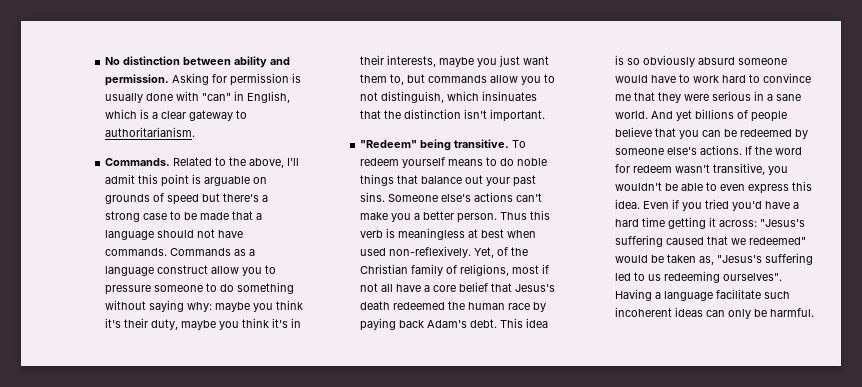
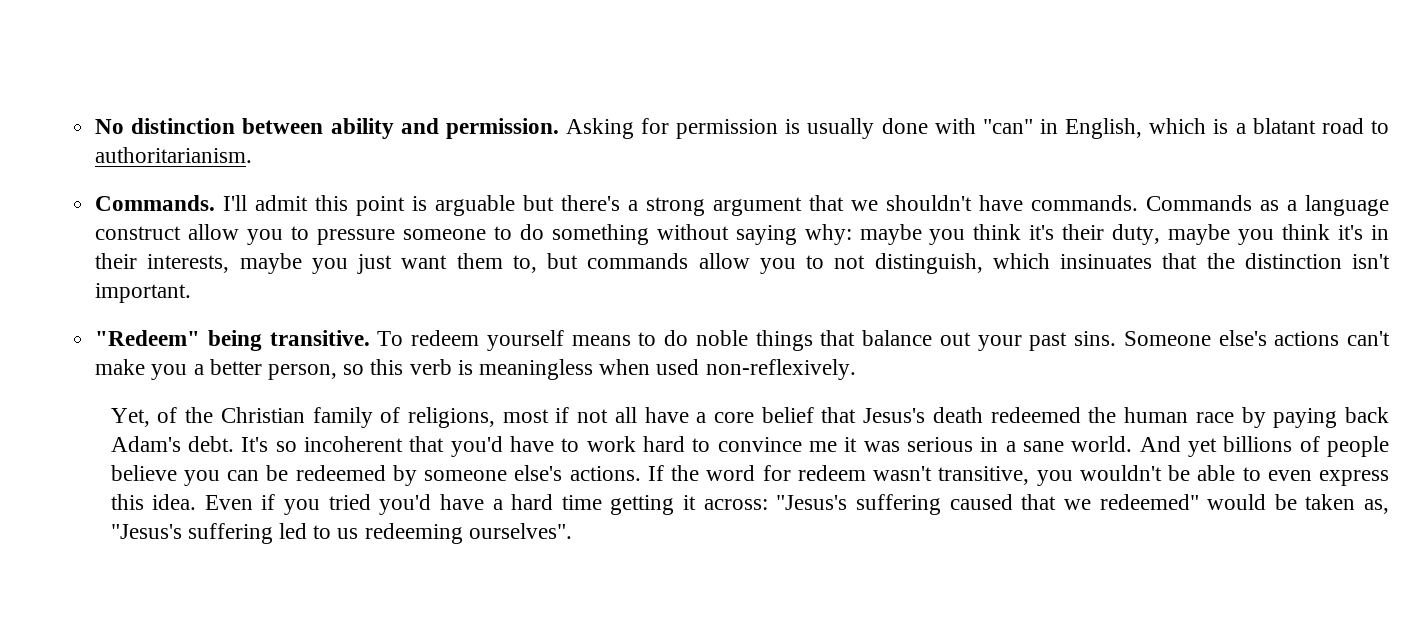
- Asking for permission is usually done with "can" in English, which is a clear gateway to authoritarianism.
+ Asking for permission is usually done with "can" in English, which is a blatant road to authoritarianism.
- Related to the above, I'll admit this point is arguable on grounds of speed but there's a strong case to be made that a language should not have commands.
+ I'll admit this point is arguable but there's a strong argument that we shouldn't have commands.
- Someone else's actions can't make you a better person. Thus this verb is meaningless at best when used non-reflexively. Yet, of the Christian family of religions, most if not all have a core belief that Jesus's death redeemed the human race by paying back Adam's debt.
+ Someone else's actions can't make you a better person, so this verb is meaningless when used non-reflexively.
+ Yet, of the Christian family of religions, most if not all have a core belief that Jesus's death redeemed the human race by paying back Adam's debt.
- This idea is so obviously absurd someone would have to work hard to convince me that they were serious in a sane world.
+ It's so incoherent that you'd have to work hard to convince me it was serious in a sane world.
- And yet billions of people believe that you can be redeemed by someone else's actions.
+ And yet billions of people believe you can be redeemed by someone else's actions.
- Having a language facilitate such incoherent ideas can only be harmful.

